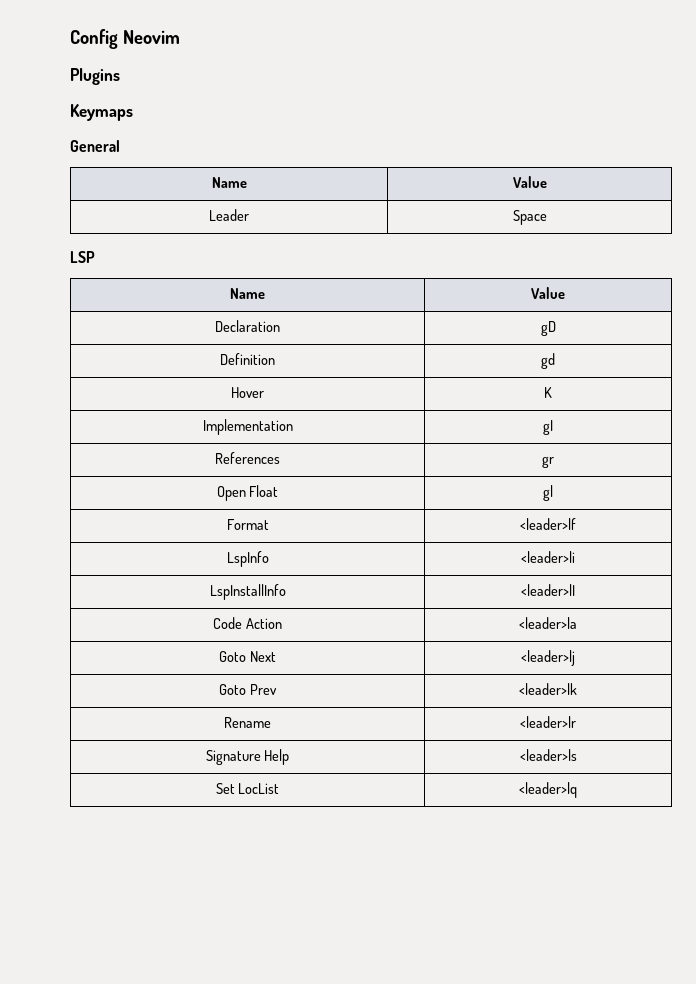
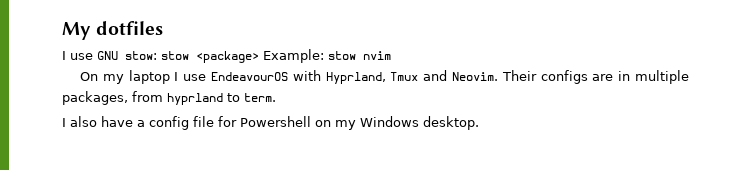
- Config Neovim
- Plugins
- Keymaps
- General
- Name | Value
- Leader | Space
- LSP
- Name | Value
- Declaration | gD
- Definition | gd
- Hover | K
- Implementation | gI
- References | gr
- Open Float | gl
- Format | <leader>lf
- LspInfo | <leader>li
- LspInstallInfo | <leader>lI
- Code Action | <leader>la
- Goto Next | <leader>lj
- Goto Prev | <leader>lk
- Rename | <leader>lr
- Signature Help | <leader>ls
- Set LocList | <leader>lq
+ My dotfiles
+ I use GNU stow: stow <package> Example: stow nvim
+ On my laptop I use EndeavourOS with Hyprland, Tmux and Neovim. Their configs are in multiple packages, from hyprland to term.
+ I also have a config file for Powershell on my Windows desktop.

